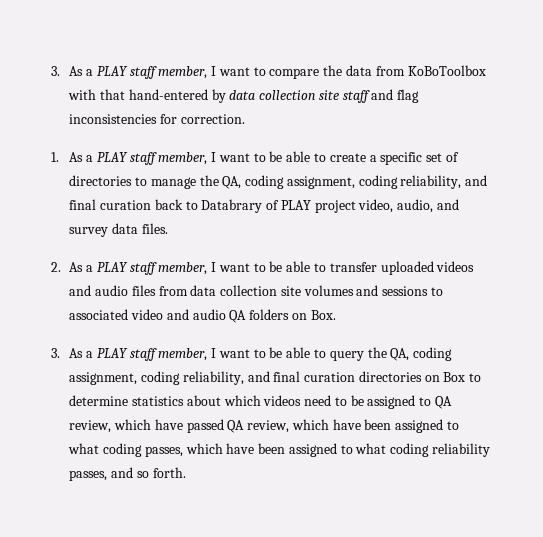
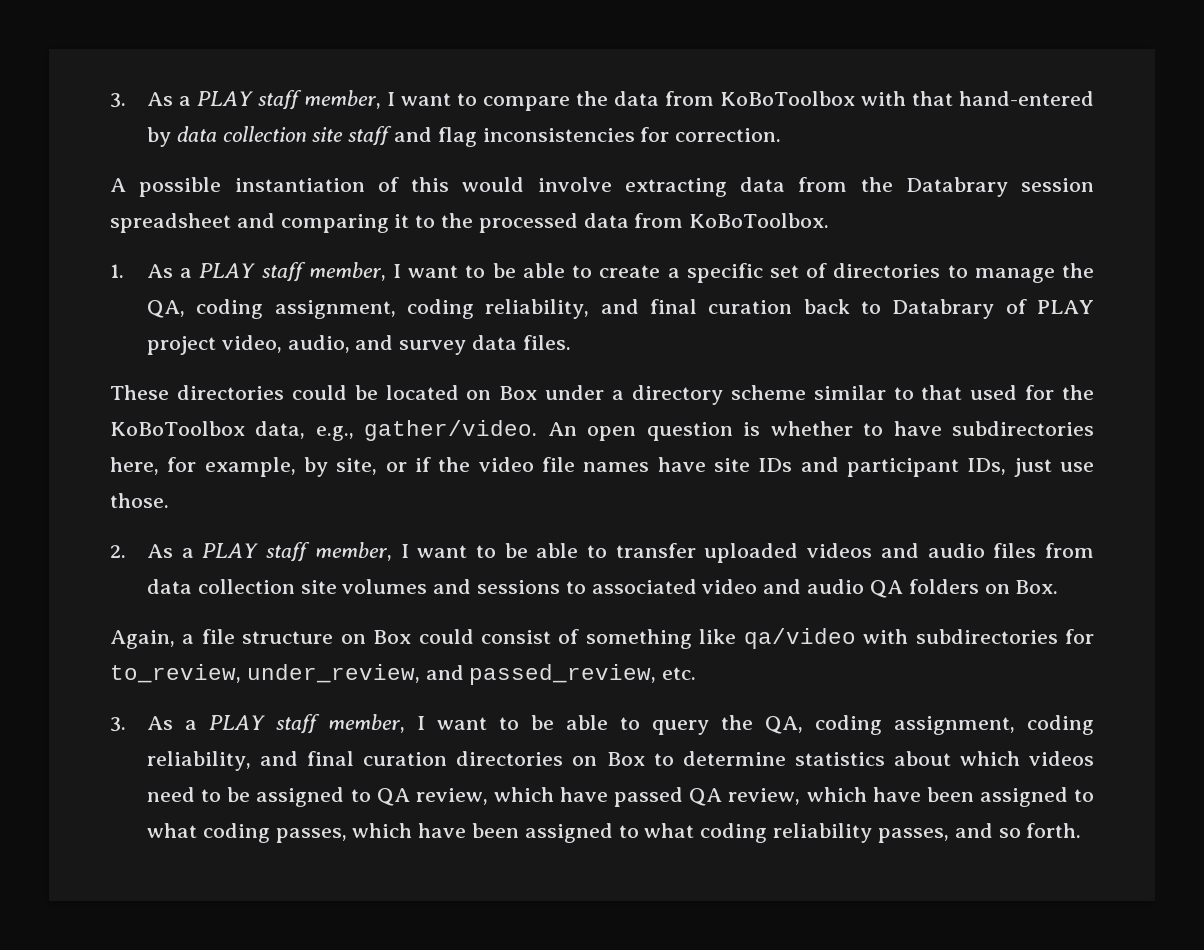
+ A possible instantiation of this would involve extracting data from the Databrary session spreadsheet and comparing it to the processed data from KoBoToolbox.
+ These directories could be located on Box under a directory scheme similar to that used for the KoBoToolbox data, e.g., gather/video. An open question is whether to have subdirectories here, for example, by site, or if the video file names have site IDs and participant IDs, just use those.
+ Again, a file structure on Box could consist of something like qa/video with subdirectories for to_review, under_review, and passed_review, etc.

